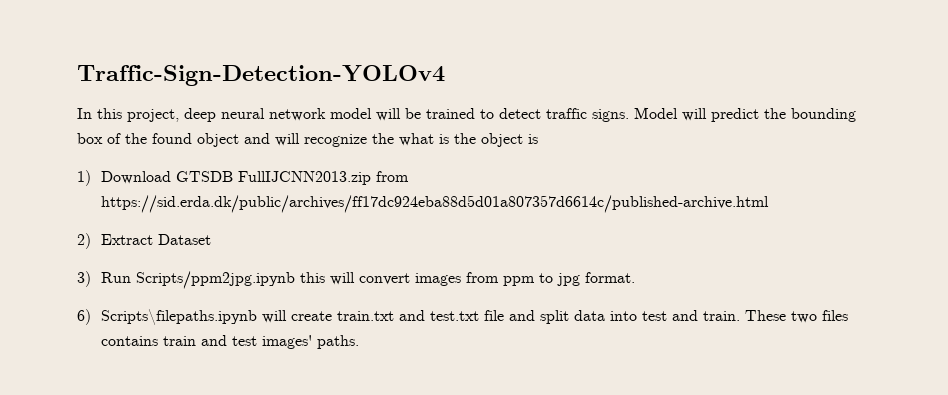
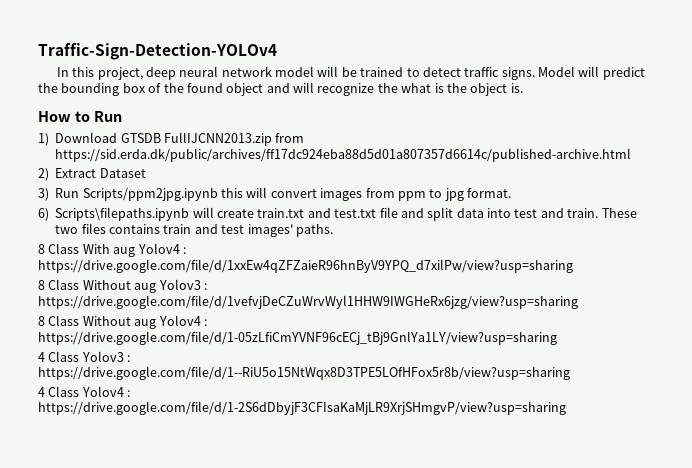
- Model will predict the bounding box of the found object and will recognize the what is the object is
+ Model will predict the bounding box of the found object and will recognize the what is the object is.
+ How to Run
+ 8 Class With aug Yolov4 : https://drive.google.com/file/d/1xxEw4qZFZaieR96hnByV9YPQ_d7xilPw/view?usp=sharing
+ 8 Class Without aug Yolov3 : https://drive.google.com/file/d/1vefvjDeCZuWrvWyl1HHW9IWGHeRx6jzg/view?usp=sharing
+ 8 Class Without aug Yolov4 : https://drive.google.com/file/d/1-05zLfiCmYVNF96cECj_tBj9GnlYa1LY/view?usp=sharing
+ 4 Class Yolov3 : https://drive.google.com/file/d/1--RiU5o15NtWqx8D3TPE5LOfHFox5r8b/view?usp=sharing
+ 4 Class Yolov4 : https://drive.google.com/file/d/1-2S6dDbyjF3CFIsaKaMjLR9XrjSHmgvP/view?usp=sharing

